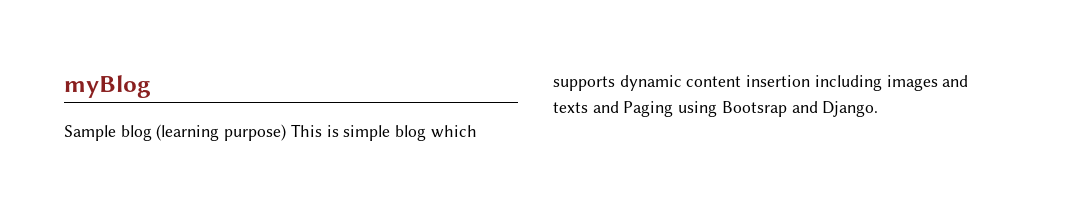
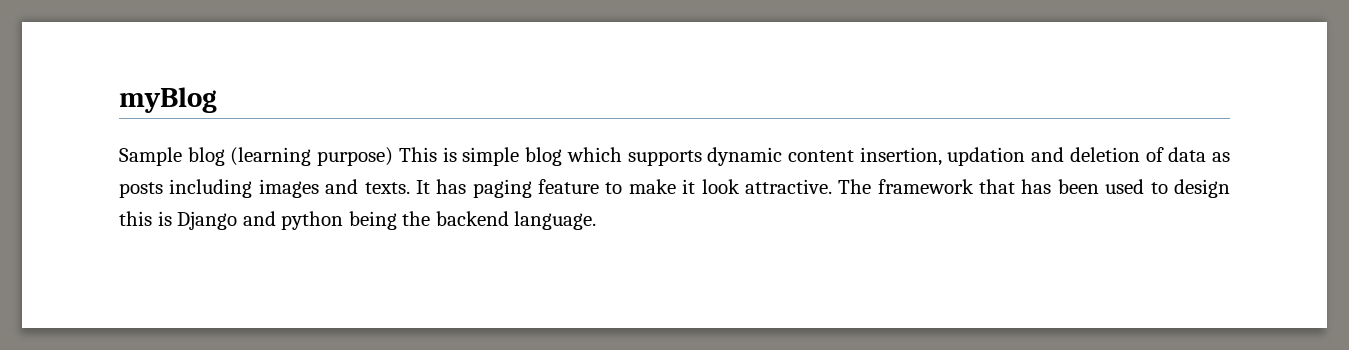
- Sample blog (learning purpose) This is simple blog which supports dynamic content insertion including images and texts and Paging using Bootsrap and Django.
+ Sample blog (learning purpose) This is simple blog which supports dynamic content insertion, updation and deletion of data as posts including images and texts. It has paging feature to make it look attractive. The framework that has been used to design this is Django and python being the backend language.

